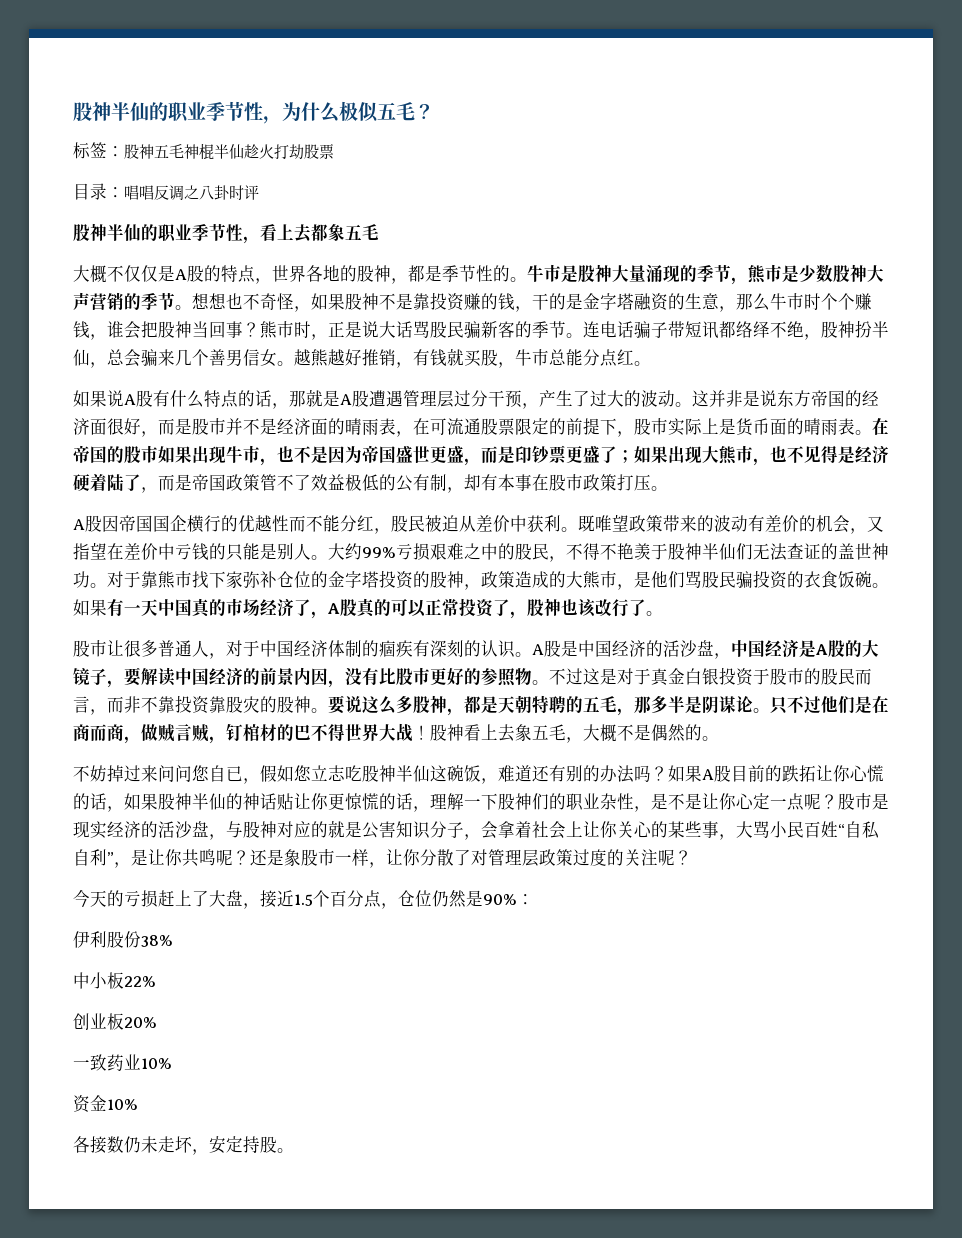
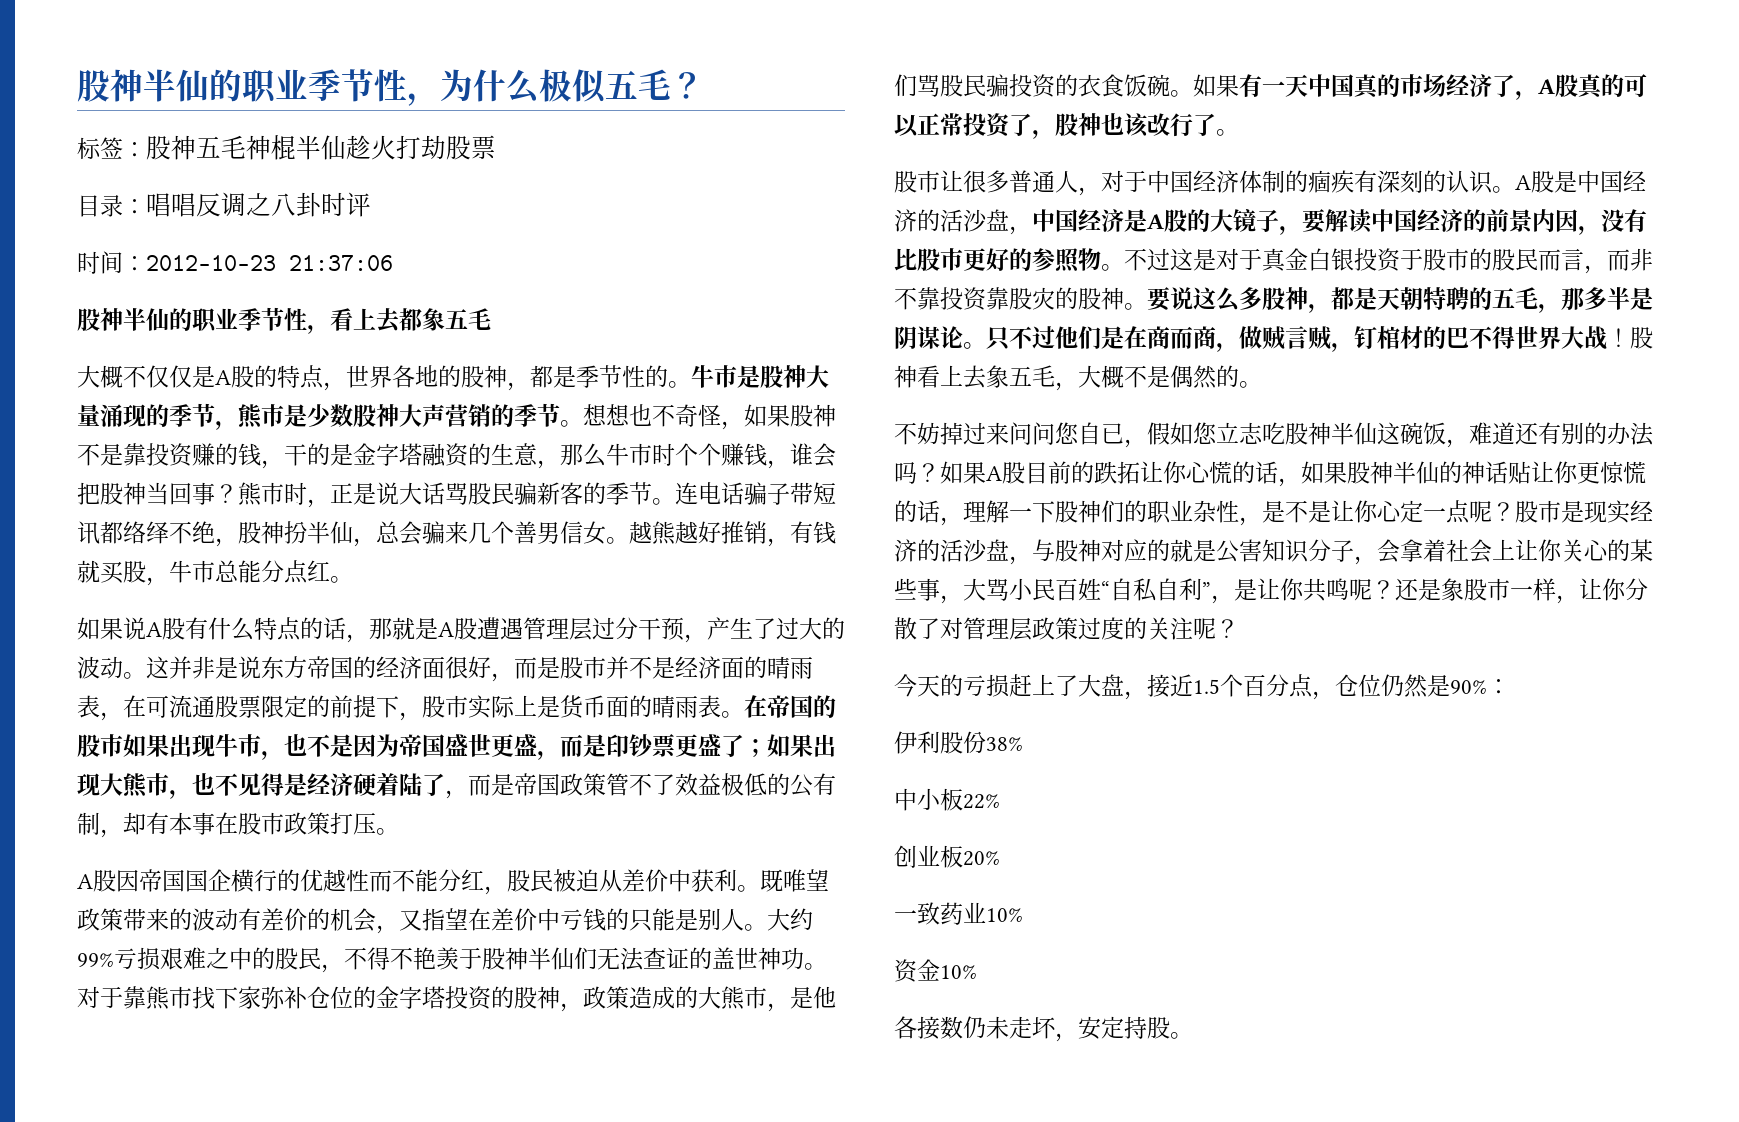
+ 时间：2012-10-23 21:37:06

